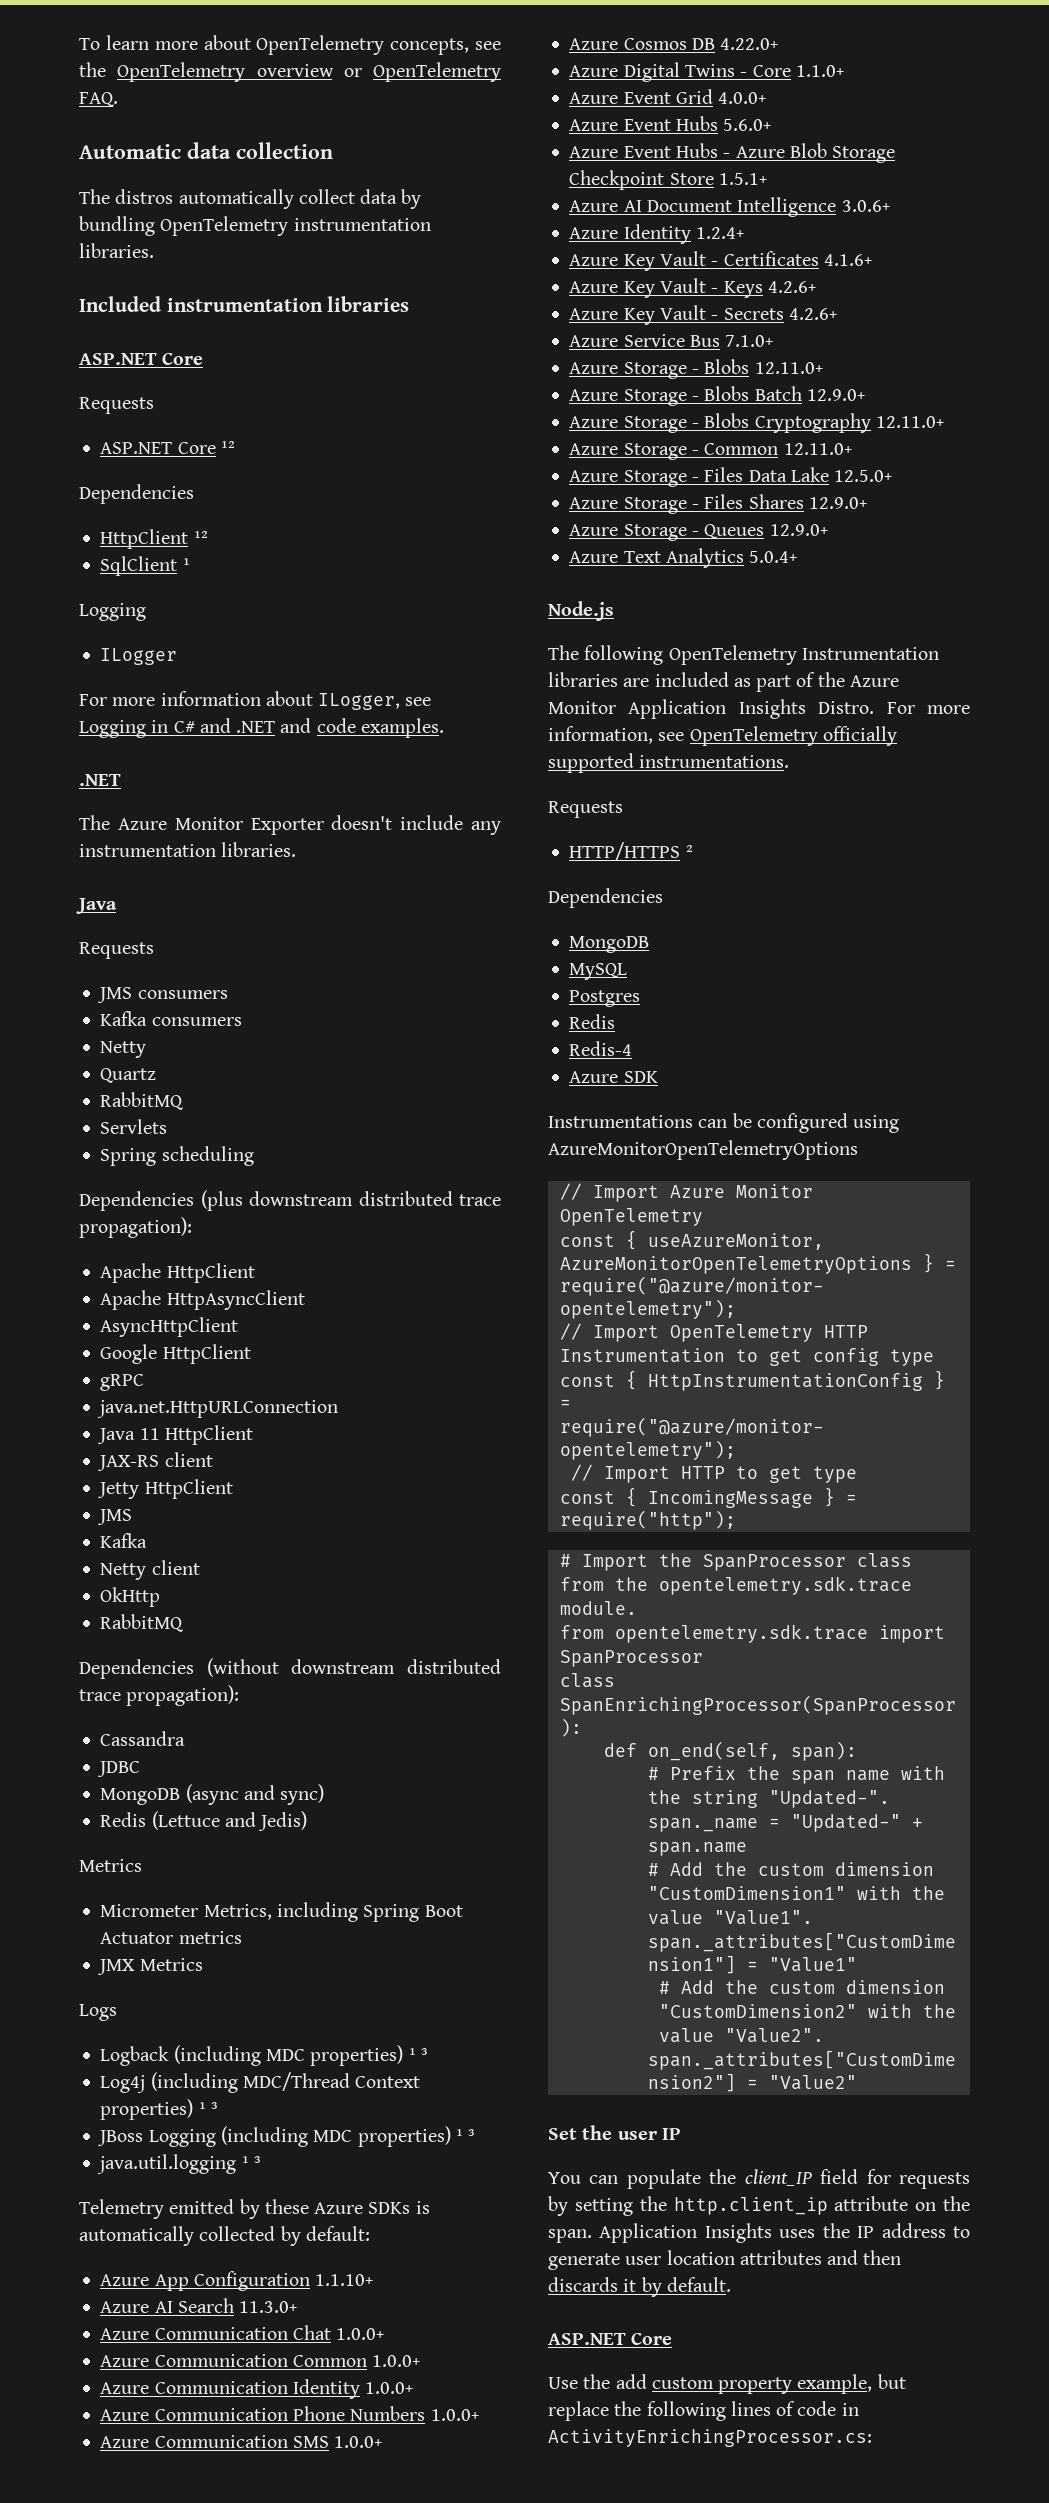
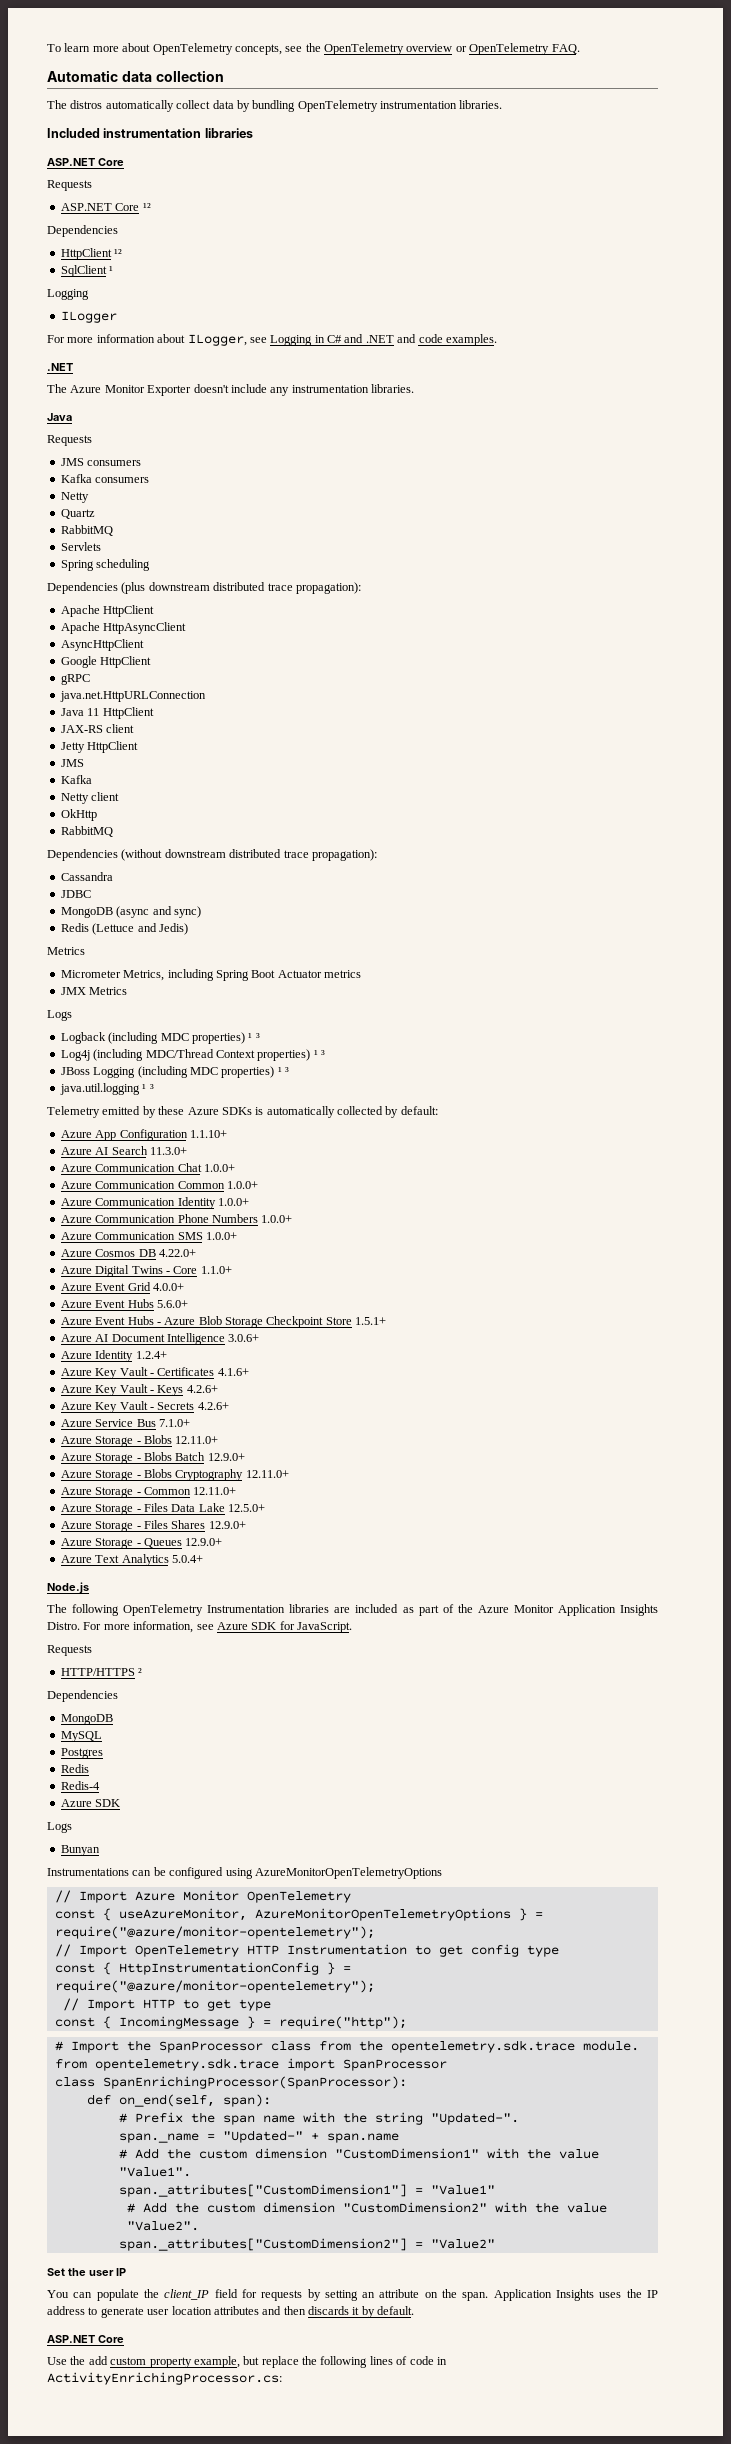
- For more information, see OpenTelemetry officially supported instrumentations.
+ For more information, see Azure SDK for JavaScript.
  Redis-4
  Azure SDK
+ Logs
+ Bunyan
- You can populate the client_IP field for requests by setting the http.client_ip attribute on the span.
+ You can populate the client_IP field for requests by setting an attribute on the span.

